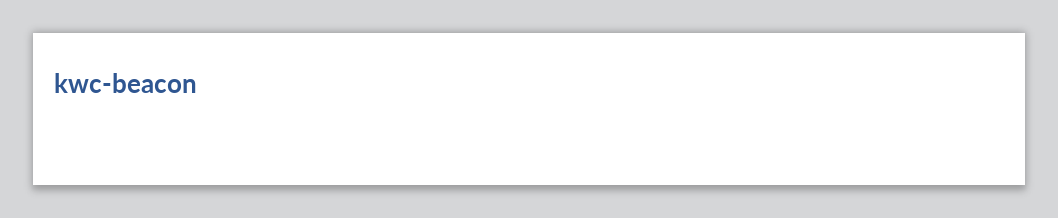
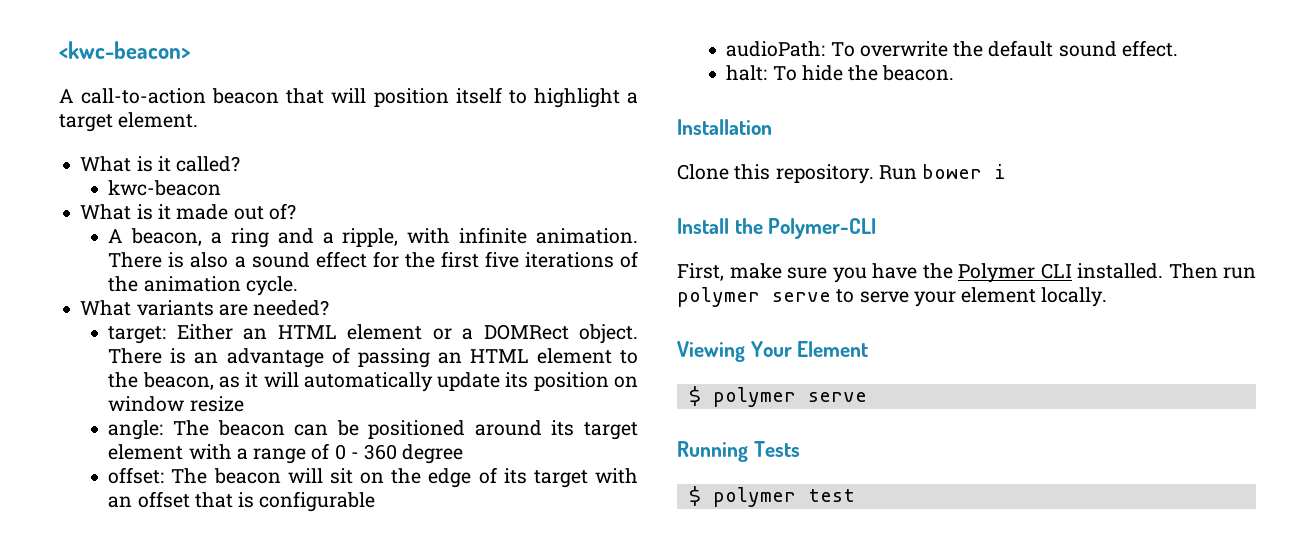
+ <kwc-beacon>
+ A call-to-action beacon that will position itself to highlight a target element.
+ What is it called?
  kwc-beacon
+ What is it made out of?
+ A beacon, a ring and a ripple, with infinite animation. There is also a sound effect for the first five iterations of the animation cycle.
+ What variants are needed?
+ target: Either an HTML element or a DOMRect object. There is an advantage of passing an HTML element to the beacon, as it will automatically update its position on window resize
+ angle: The beacon can be positioned around its target element with a range of 0 - 360 degree
+ offset: The beacon will sit on the edge of its target with an offset that is configurable
+ audioPath: To overwrite the default sound effect.
+ halt: To hide the beacon.
+ Installation
+ Clone this repository. Run bower i
+ Install the Polymer-CLI
+ First, make sure you have the Polymer CLI installed. Then run polymer serve to serve your element locally.
+ Viewing Your Element
+ $ polymer serve
+ Running Tests
+ $ polymer test

